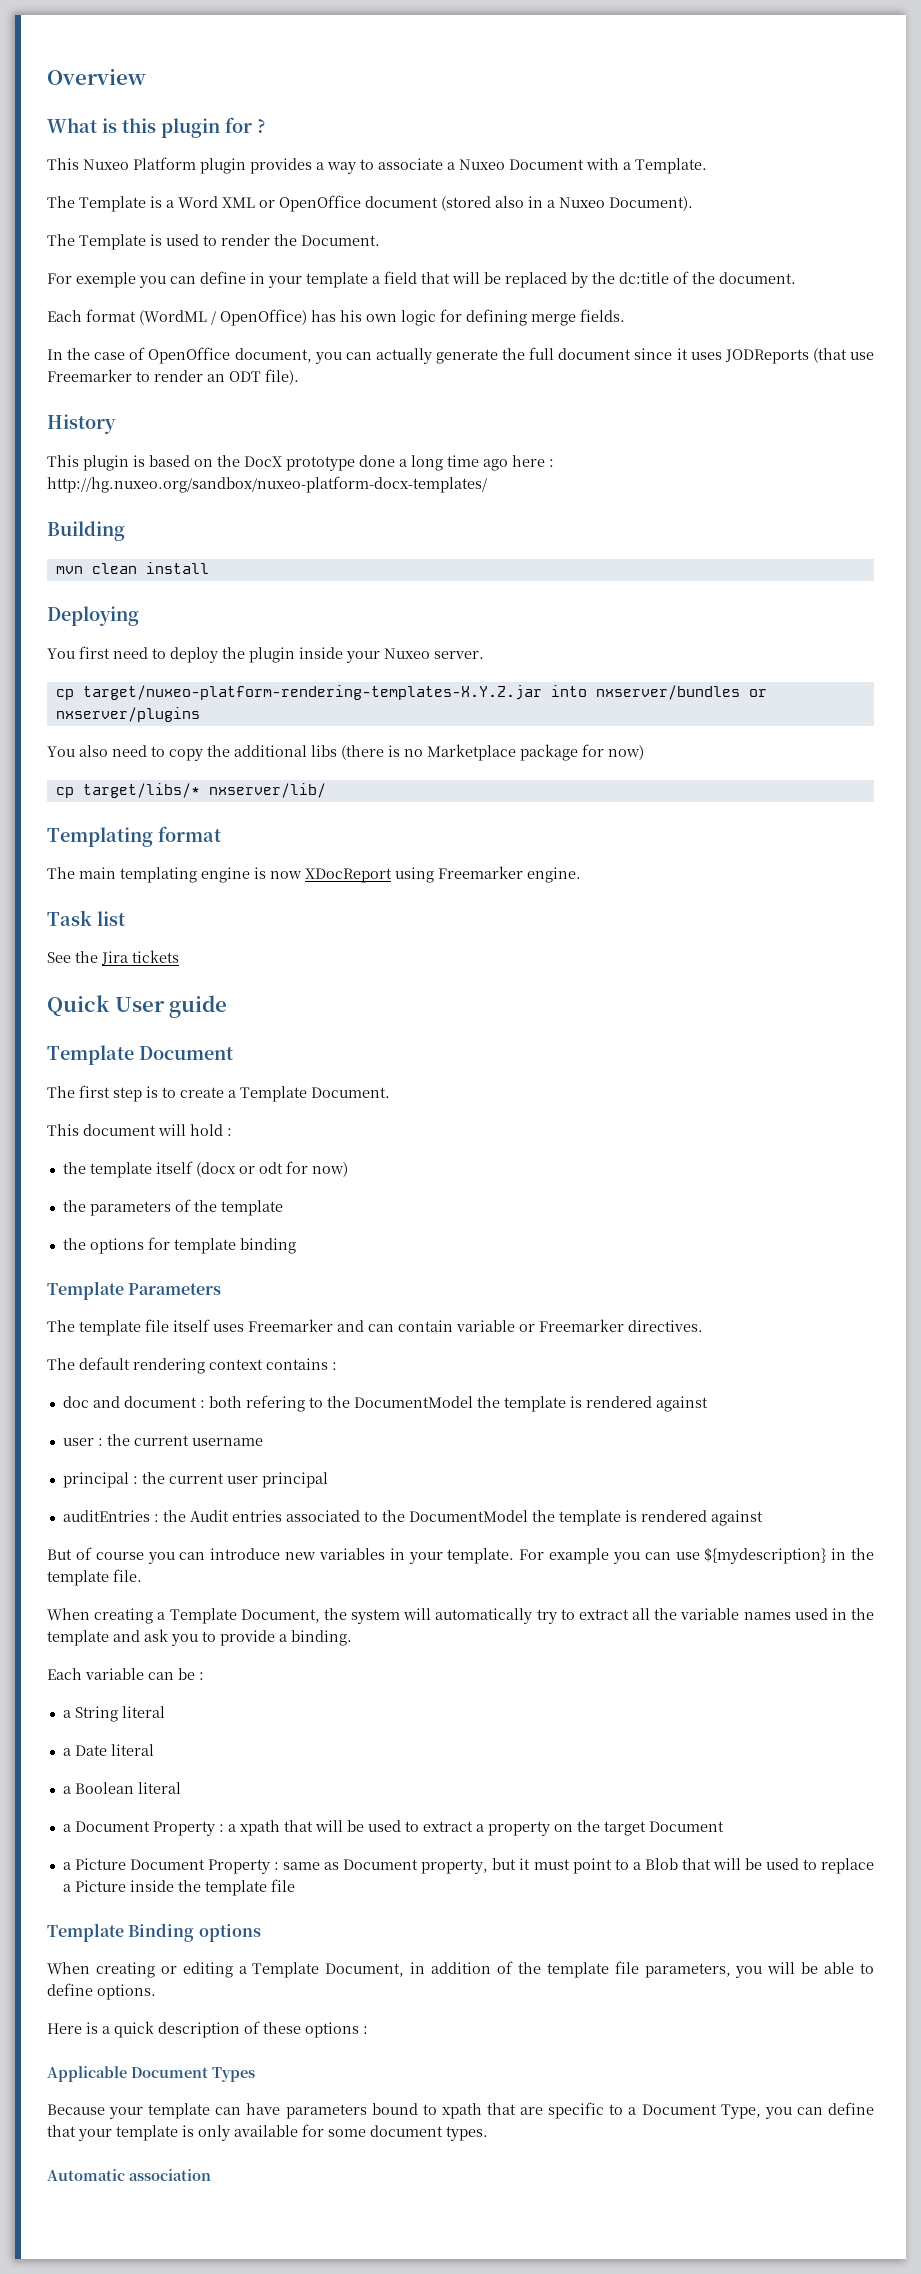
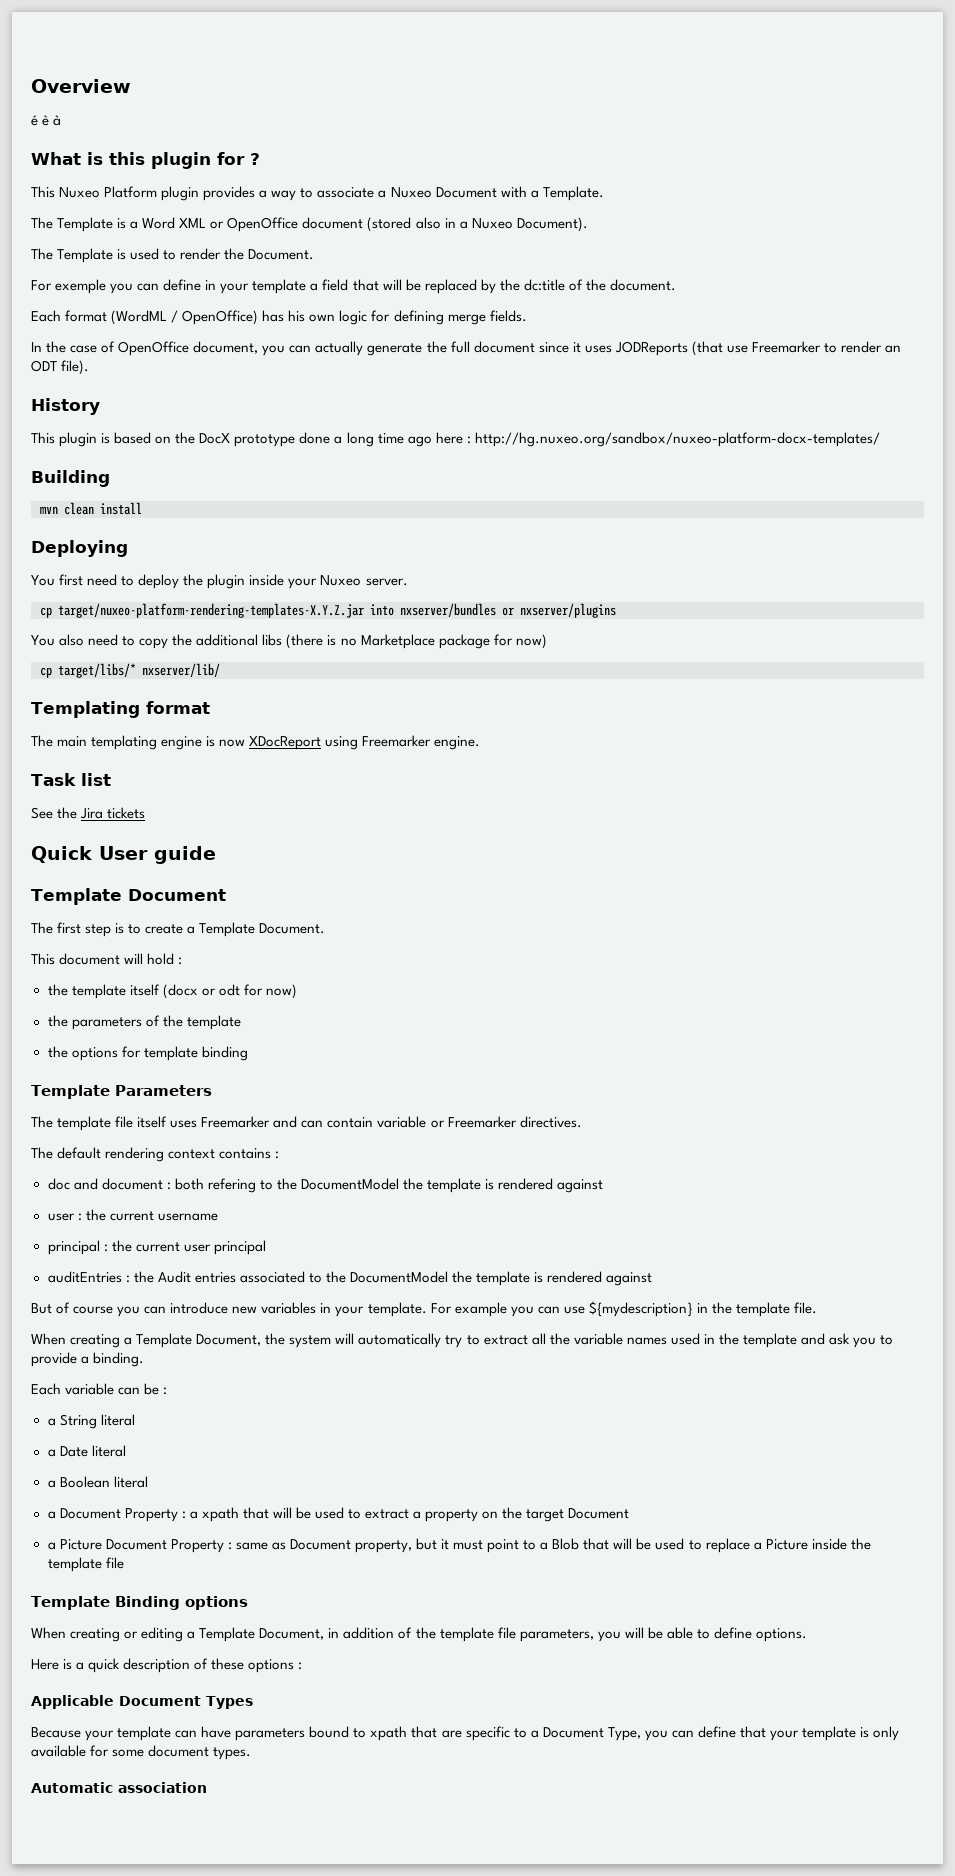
+ é è à

